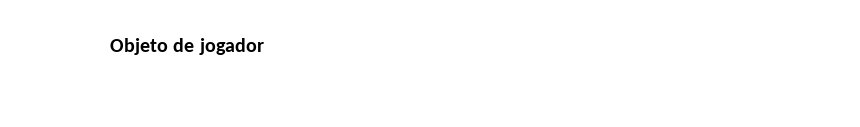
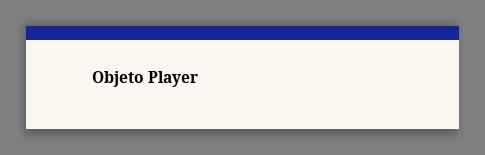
- Objeto de jogador
+ Objeto Player

